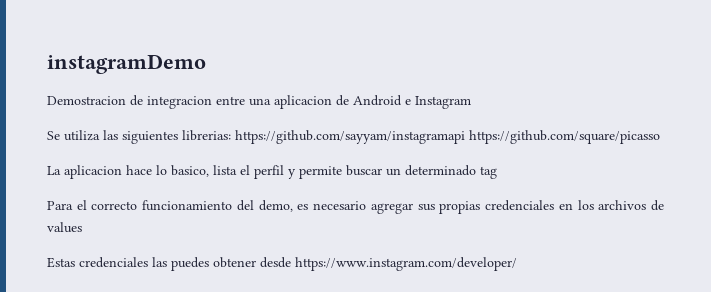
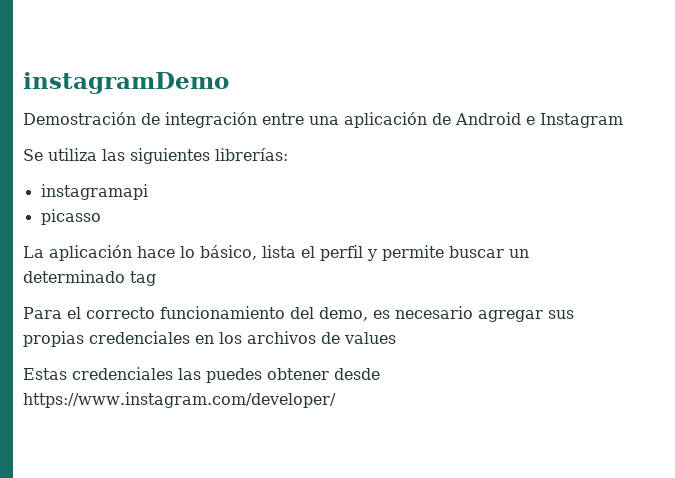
- Demostracion de integracion entre una aplicacion de Android e Instagram
+ Demostración de integración entre una aplicación de Android e Instagram
- Se utiliza las siguientes librerias: https://github.com/sayyam/instagramapi https://github.com/square/picasso
+ Se utiliza las siguientes librerías:
+ instagramapi
+ picasso
- La aplicacion hace lo basico, lista el perfil y permite buscar un determinado tag
+ La aplicación hace lo básico, lista el perfil y permite buscar un determinado tag

